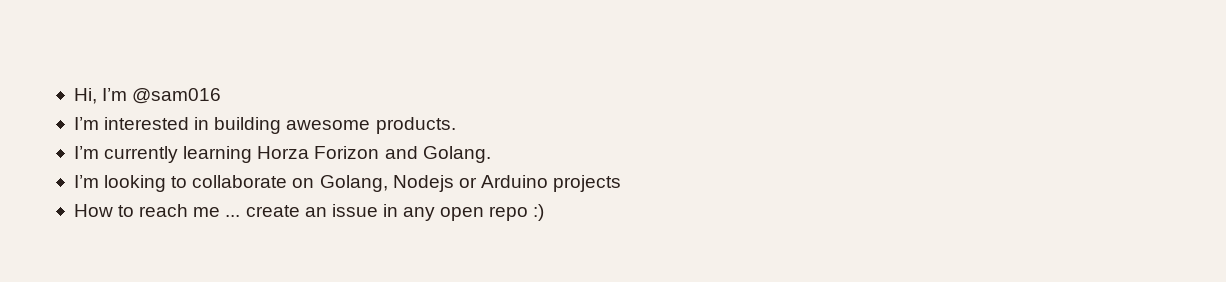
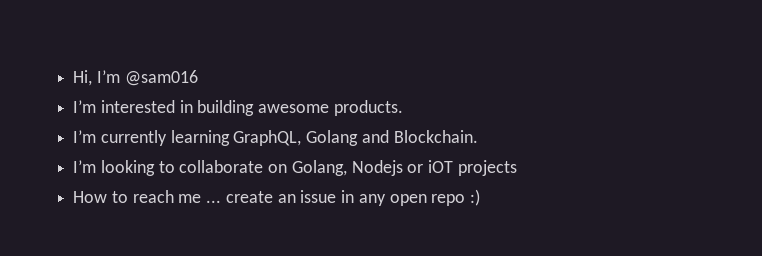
- I’m currently learning Horza Forizon and Golang.
+ I’m currently learning GraphQL, Golang and Blockchain.
- I’m looking to collaborate on Golang, Nodejs or Arduino projects
+ I’m looking to collaborate on Golang, Nodejs or iOT projects

